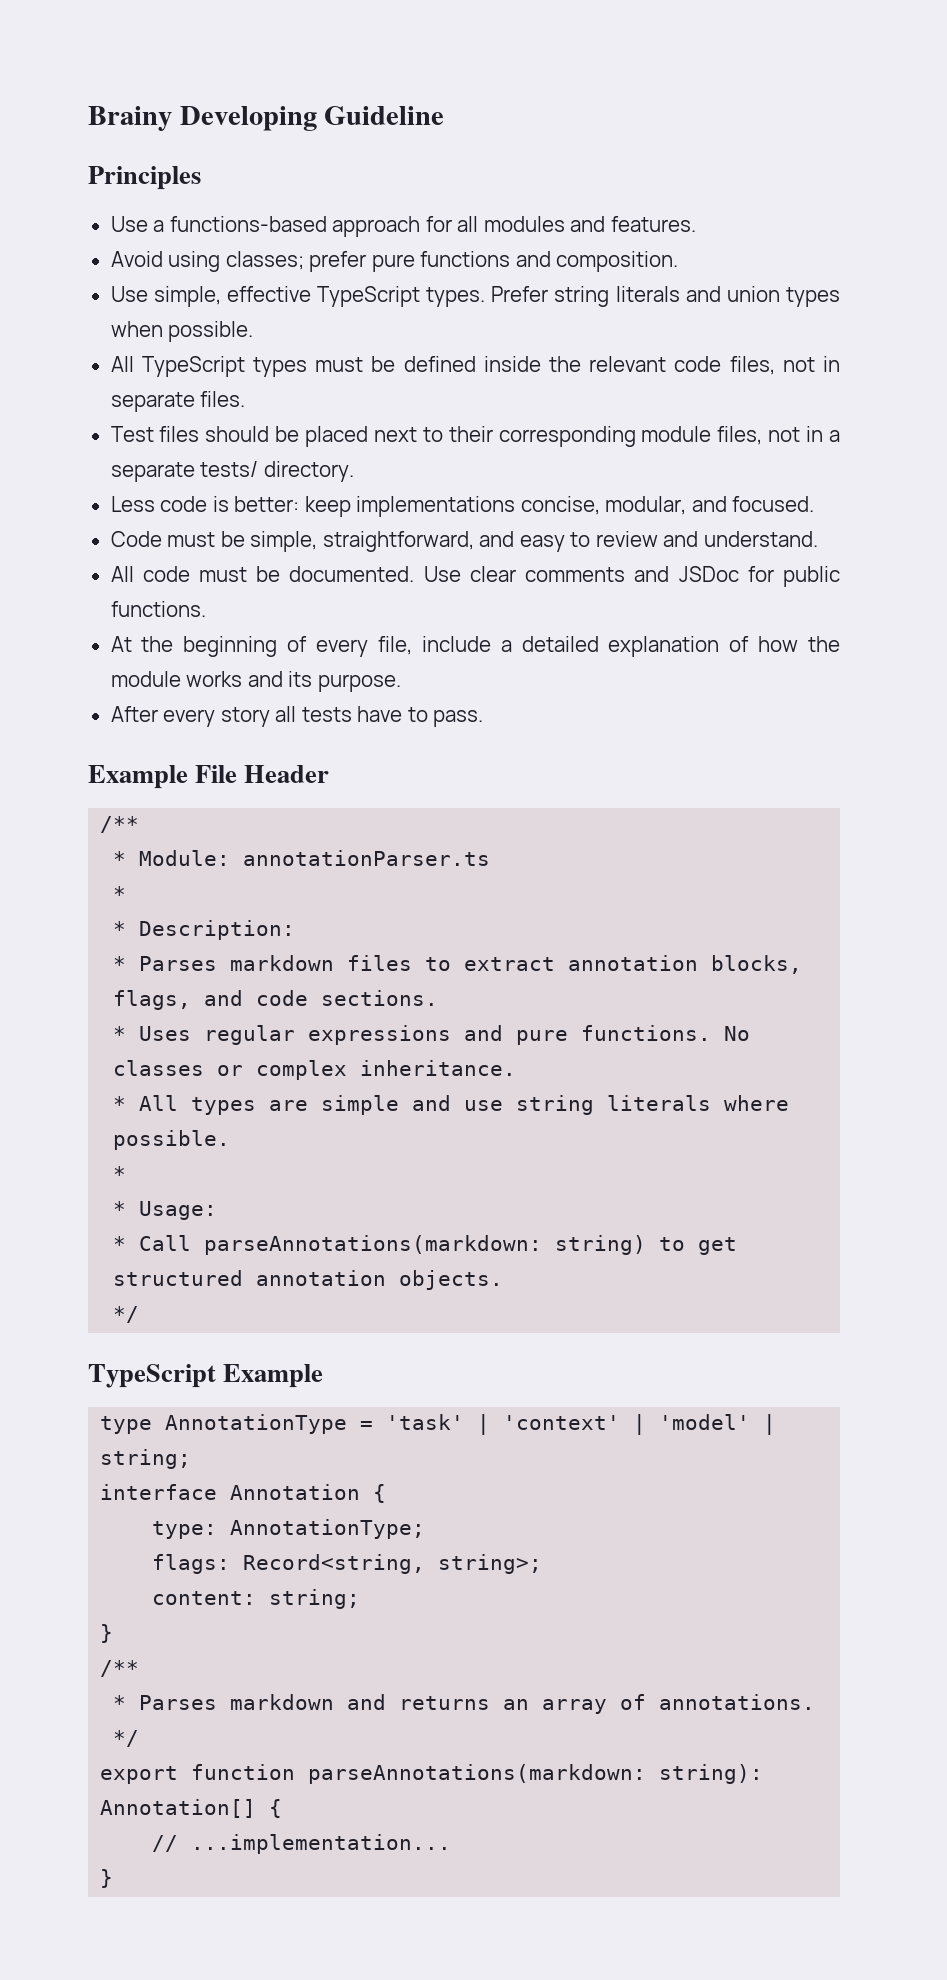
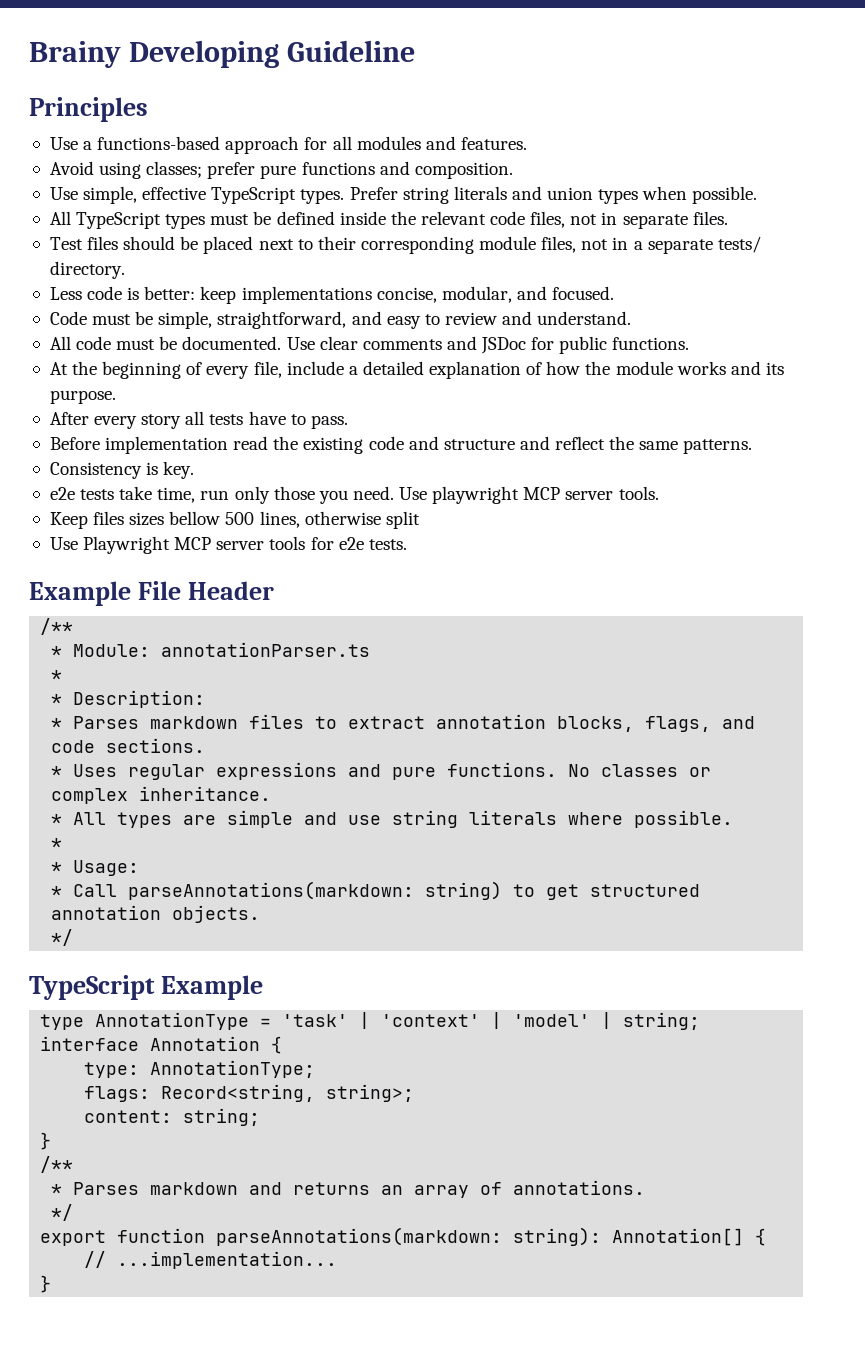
+ Before implementation read the existing code and structure and reflect the same patterns.
+ Consistency is key.
+ e2e tests take time, run only those you need. Use playwright MCP server tools.
+ Keep files sizes bellow 500 lines, otherwise split
+ Use Playwright MCP server tools for e2e tests.

